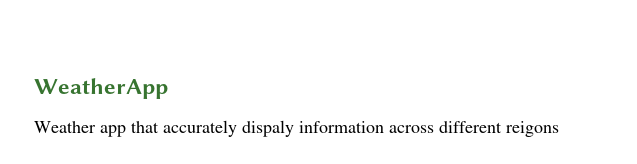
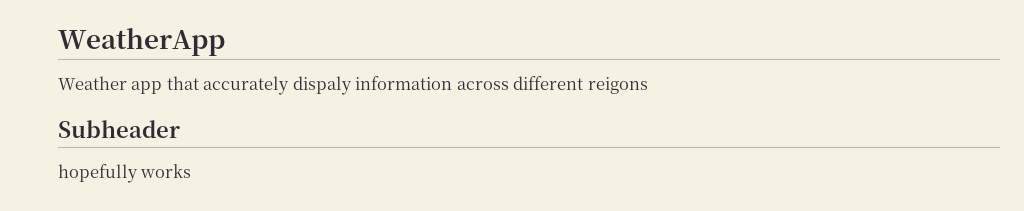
+ Subheader
+ hopefully works

